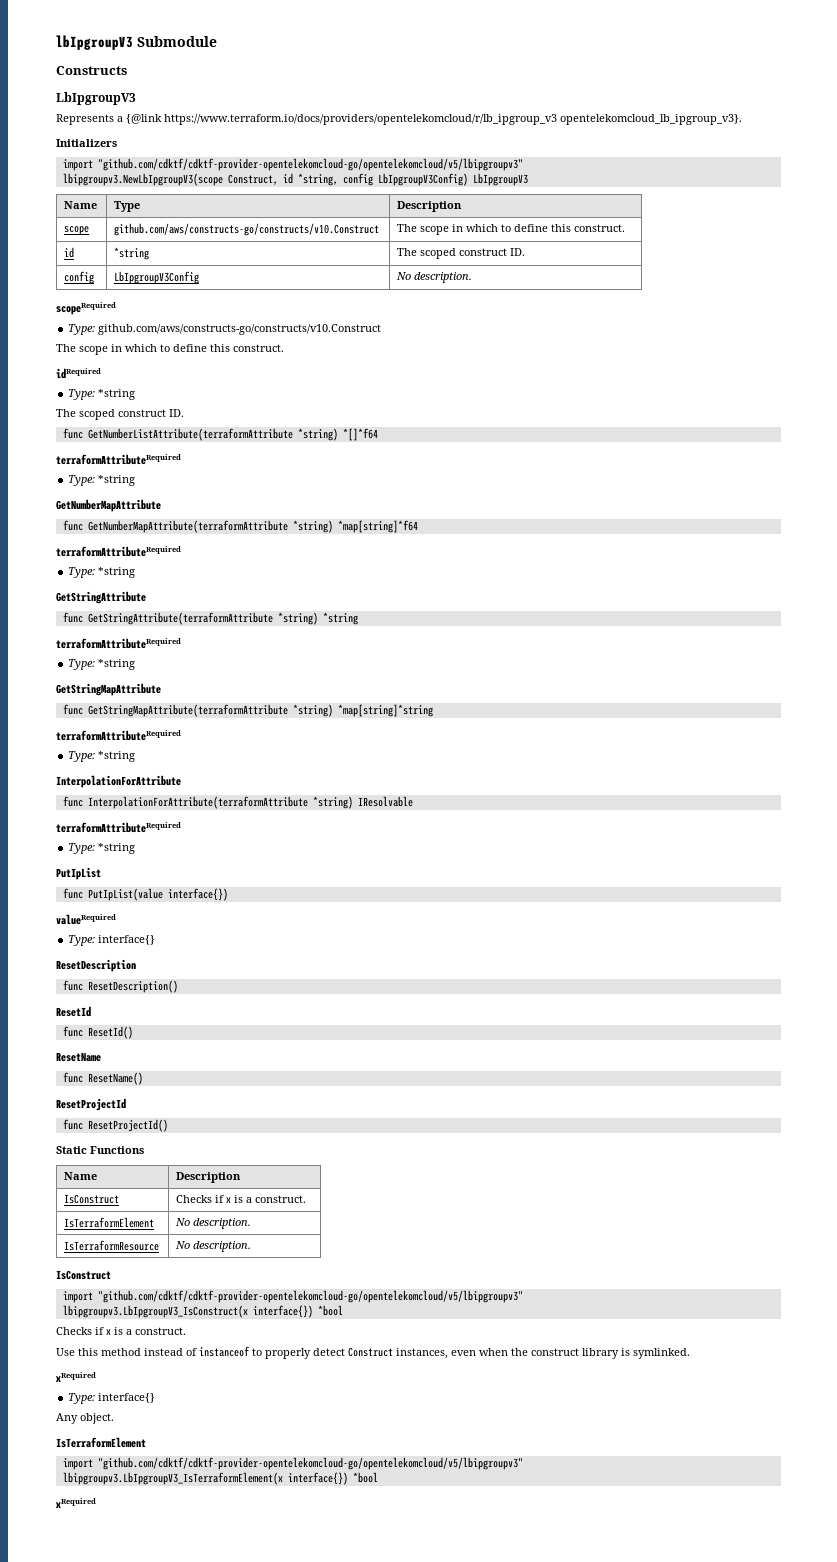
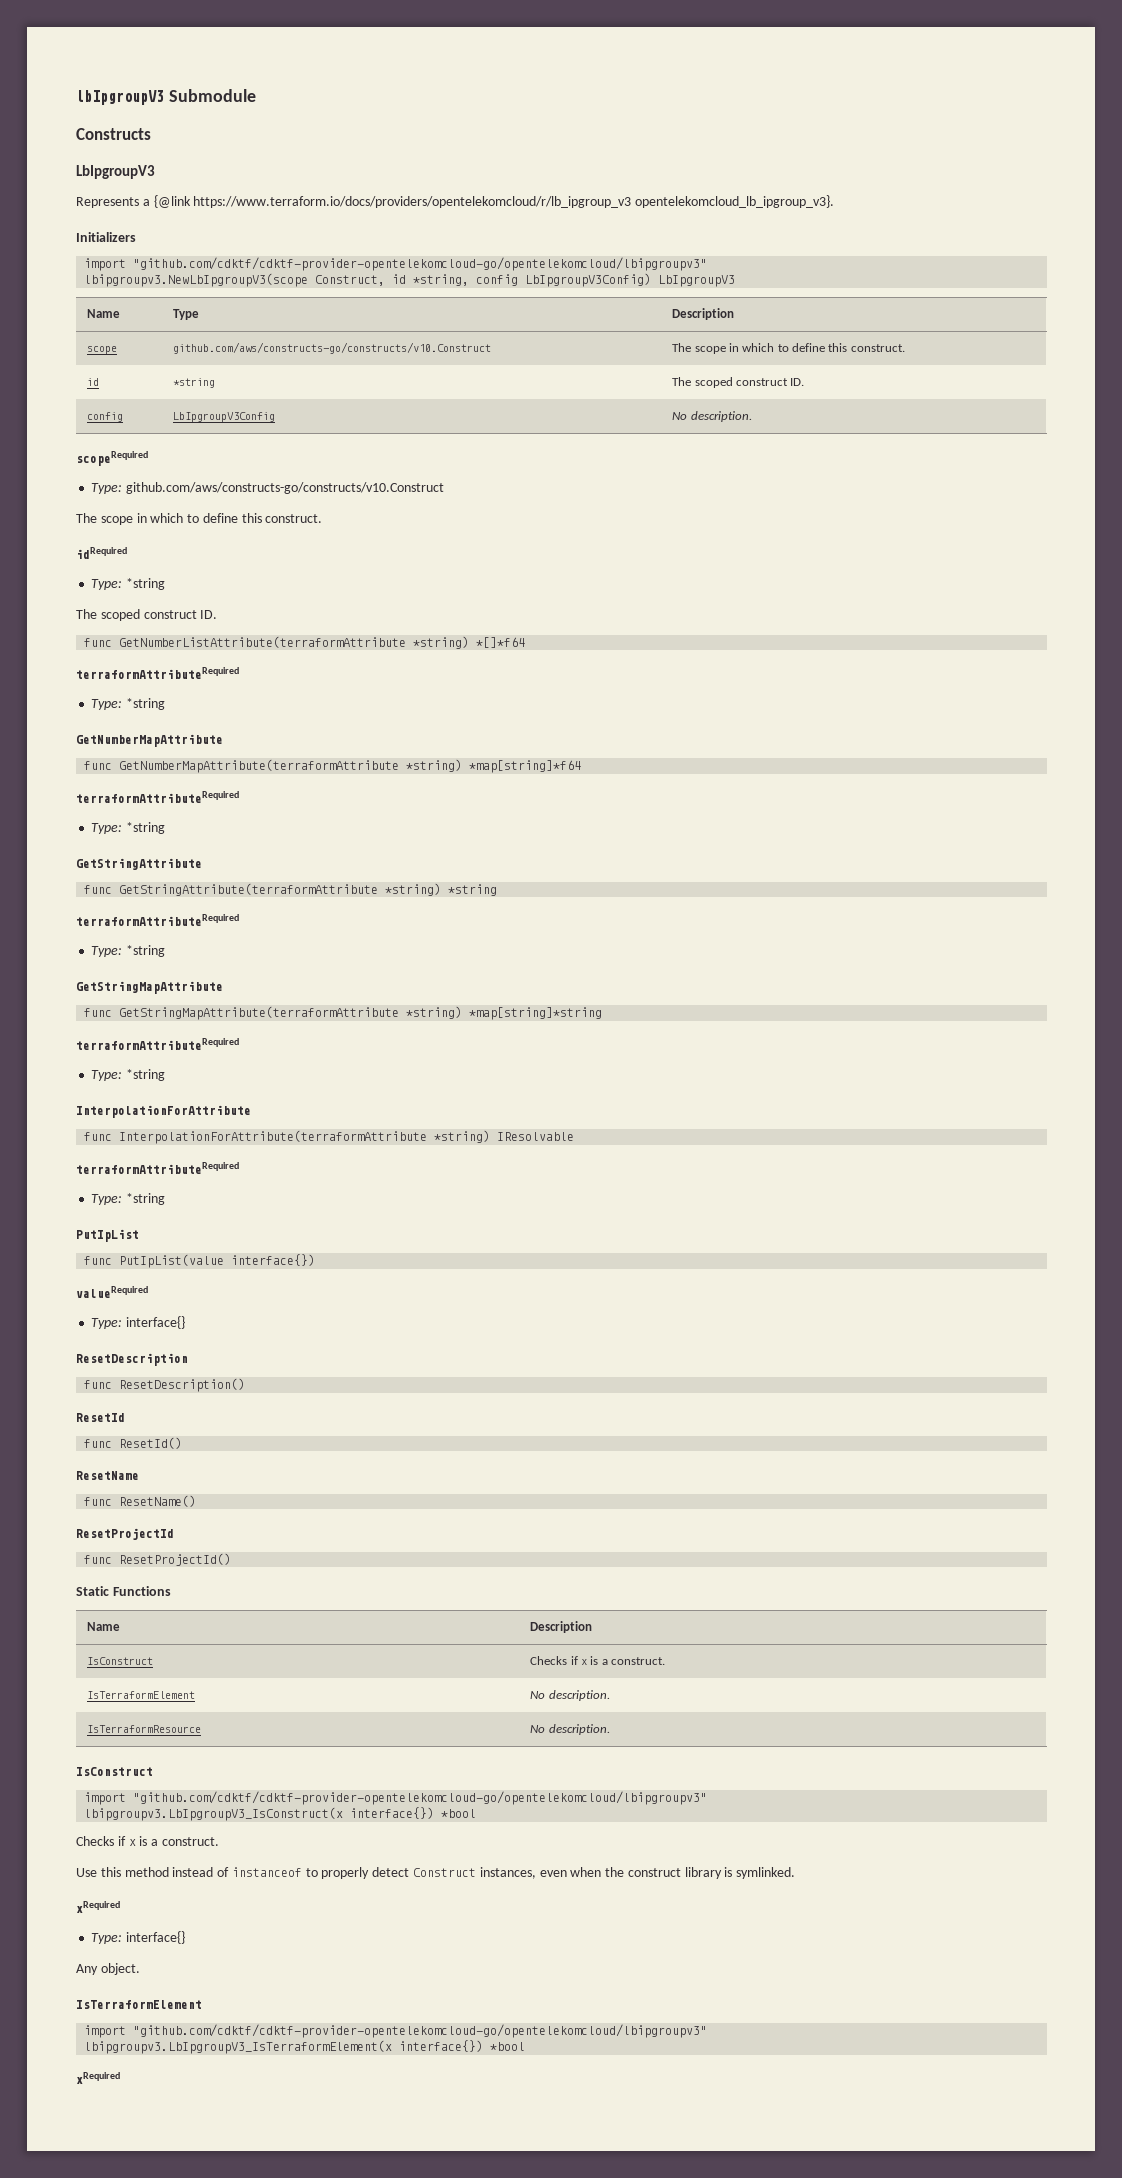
  Initializers
- import "github.com/cdktf/cdktf-provider-opentelekomcloud-go/opentelekomcloud/v5/lbipgroupv3"
+ import "github.com/cdktf/cdktf-provider-opentelekomcloud-go/opentelekomcloud/lbipgroupv3"
  IsTerraformResource | No description.
  IsConstruct
- import "github.com/cdktf/cdktf-provider-opentelekomcloud-go/opentelekomcloud/v5/lbipgroupv3"
+ import "github.com/cdktf/cdktf-provider-opentelekomcloud-go/opentelekomcloud/lbipgroupv3"
  Any object.
  IsTerraformElement
- import "github.com/cdktf/cdktf-provider-opentelekomcloud-go/opentelekomcloud/v5/lbipgroupv3"
+ import "github.com/cdktf/cdktf-provider-opentelekomcloud-go/opentelekomcloud/lbipgroupv3"

